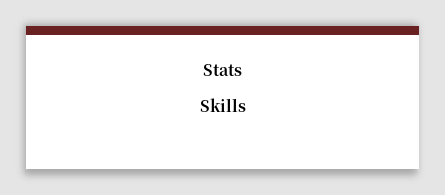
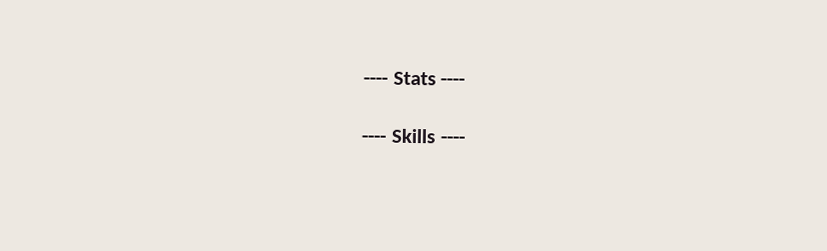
- Stats
- Skills
+ ---- Stats ----
+ ---- Skills ----

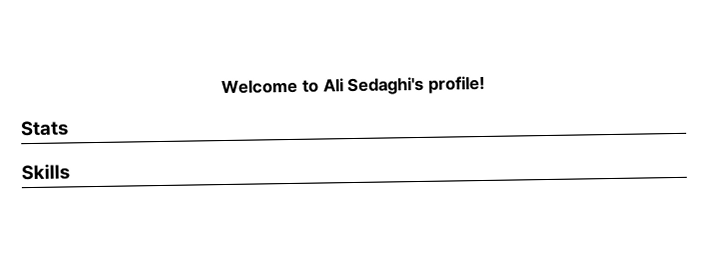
- ---- Stats ----
- ---- Skills ----
+ Welcome to Ali Sedaghi's profile!
+ Stats
+ Skills

